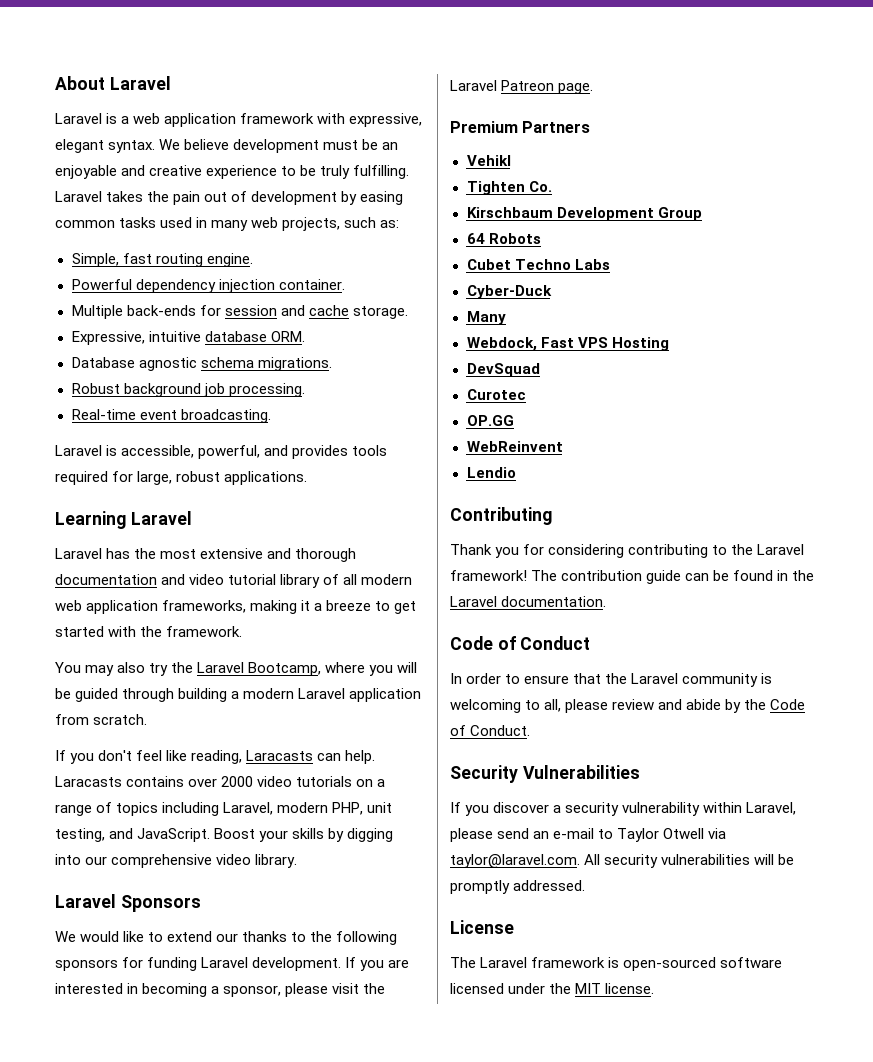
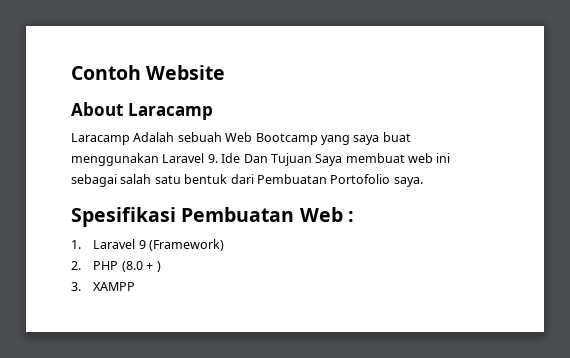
- About Laravel
- Laravel is a web application framework with expressive, elegant syntax. We believe development must be an enjoyable and creative experience to be truly fulfilling. Laravel takes the pain out of development by easing common tasks used in many web projects, such as:
- Simple, fast routing engine.
- Powerful dependency injection container.
- Multiple back-ends for session and cache storage.
- Expressive, intuitive database ORM.
- Database agnostic schema migrations.
- Robust background job processing.
- Real-time event broadcasting.
- Laravel is accessible, powerful, and provides tools required for large, robust applications.
- Learning Laravel
- Laravel has the most extensive and thorough documentation and video tutorial library of all modern web application frameworks, making it a breeze to get started with the framework.
- You may also try the Laravel Bootcamp, where you will be guided through building a modern Laravel application from scratch.
- If you don't feel like reading, Laracasts can help. Laracasts contains over 2000 video tutorials on a range of topics including Laravel, modern PHP, unit testing, and JavaScript. Boost your skills by digging into our comprehensive video library.
- Laravel Sponsors
- We would like to extend our thanks to the following sponsors for funding Laravel development. If you are interested in becoming a sponsor, please visit the Laravel Patreon page.
- Premium Partners
- Vehikl
- Tighten Co.
- Kirschbaum Development Group
- 64 Robots
- Cubet Techno Labs
- Cyber-Duck
- Many
- Webdock, Fast VPS Hosting
- DevSquad
- Curotec
- OP.GG
- WebReinvent
- Lendio
- Contributing
- Thank you for considering contributing to the Laravel framework! The contribution guide can be found in the Laravel documentation.
- Code of Conduct
- In order to ensure that the Laravel community is welcoming to all, please review and abide by the Code of Conduct.
- Security Vulnerabilities
- If you discover a security vulnerability within Laravel, please send an e-mail to Taylor Otwell via taylor@laravel.com. All security vulnerabilities will be promptly addressed.
- License
- The Laravel framework is open-sourced software licensed under the MIT license.
+ Contoh Website
+ About Laracamp
+ Laracamp Adalah sebuah Web Bootcamp yang saya buat menggunakan Laravel 9. Ide Dan Tujuan Saya membuat web ini sebagai salah satu bentuk dari Pembuatan Portofolio saya.
+ Spesifikasi Pembuatan Web :
+ 1. Laravel 9 (Framework)
+ 2. PHP (8.0 + )
+ 3. XAMPP

